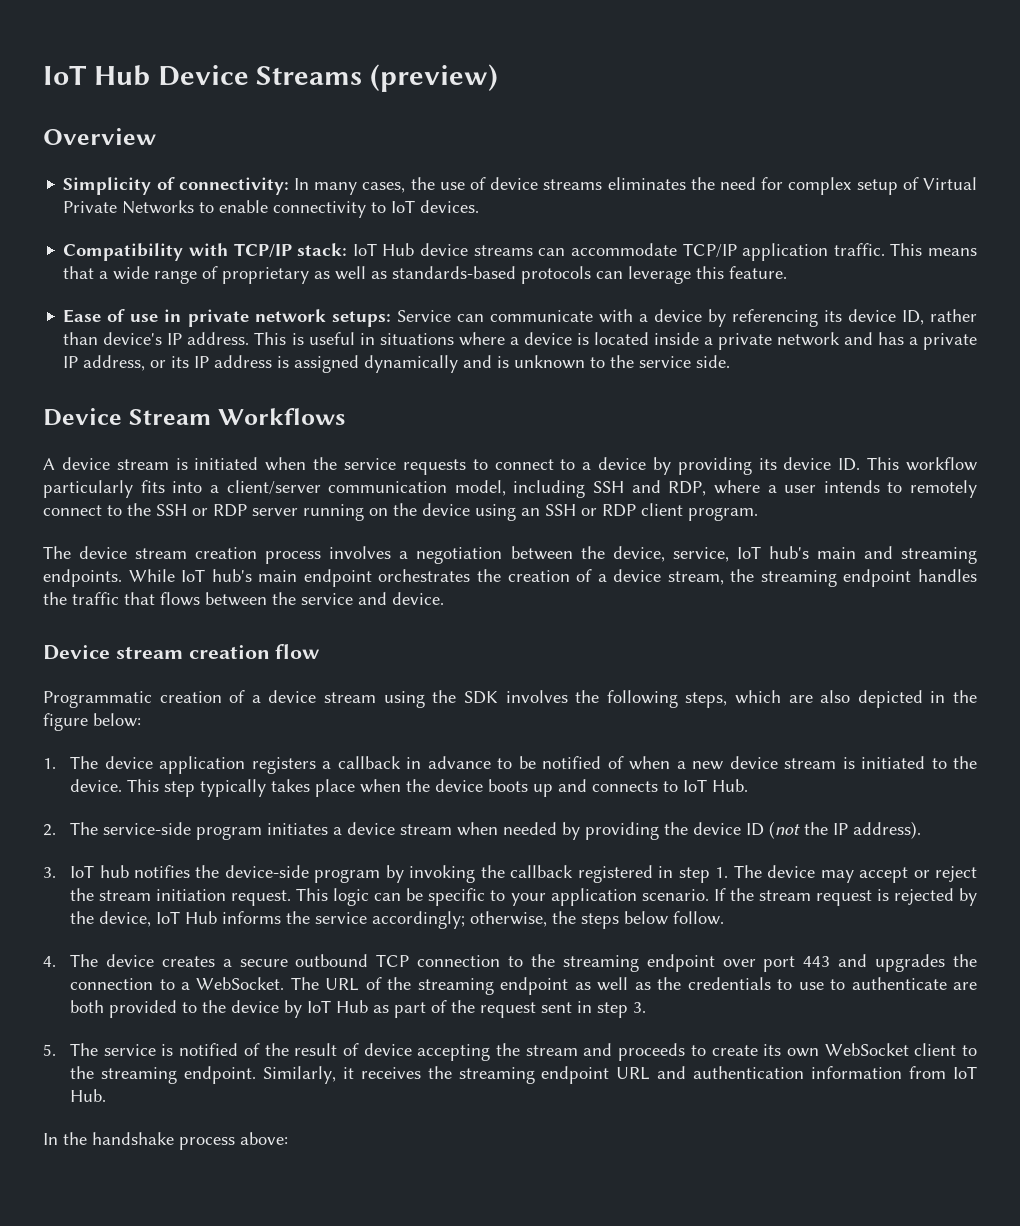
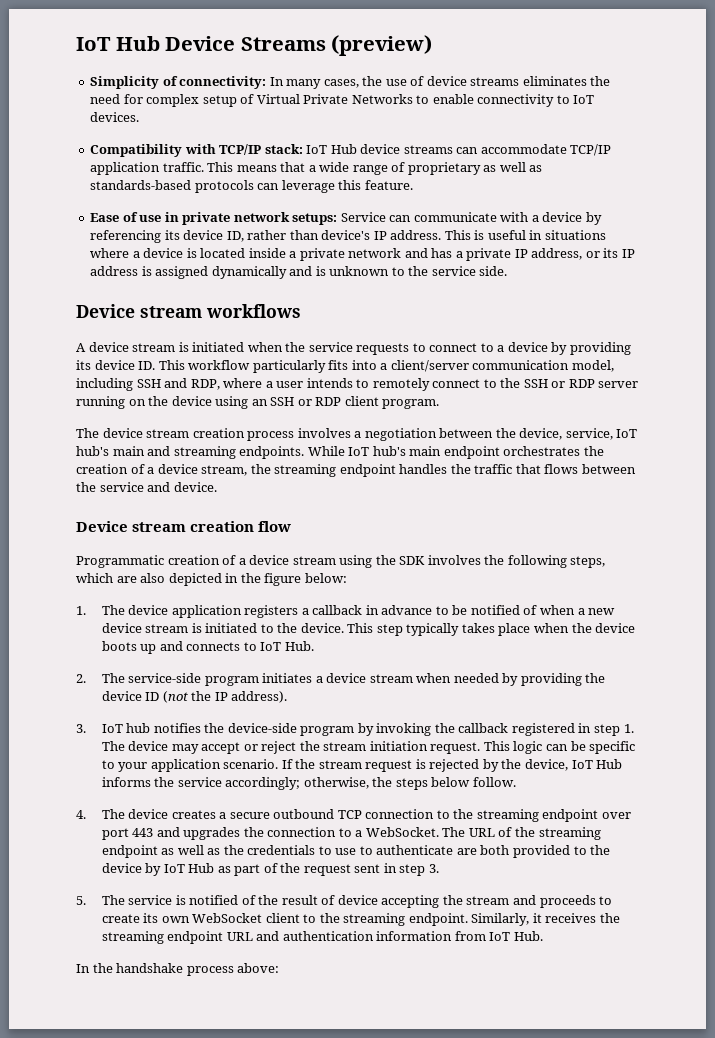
- Overview
- Device Stream Workflows
+ Device stream workflows

